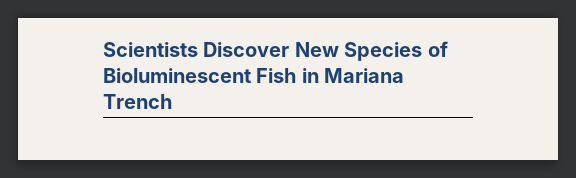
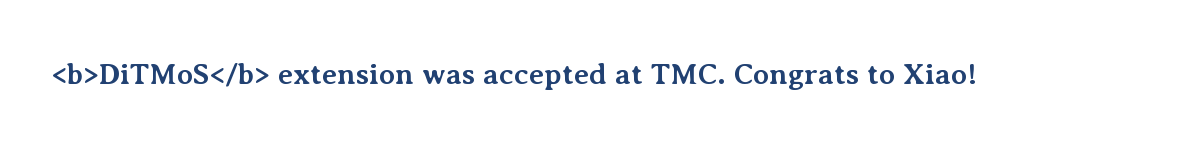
- Scientists Discover New Species of Bioluminescent Fish in Mariana Trench
+ <b>DiTMoS</b> extension was accepted at TMC. Congrats to Xiao!

